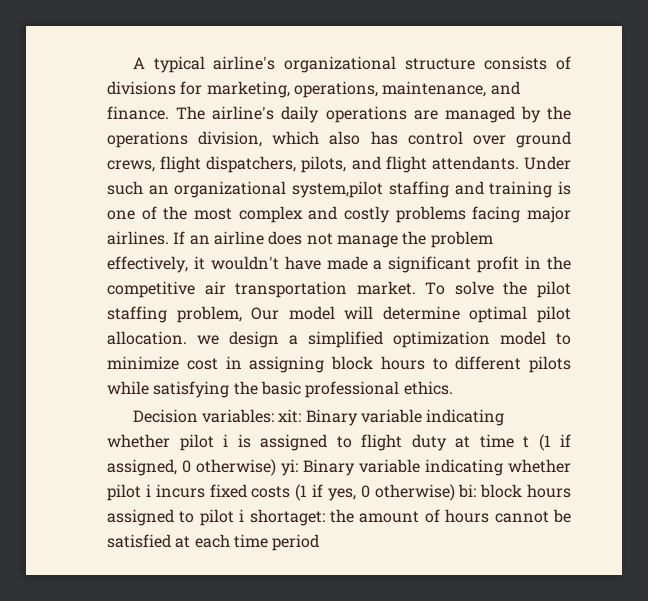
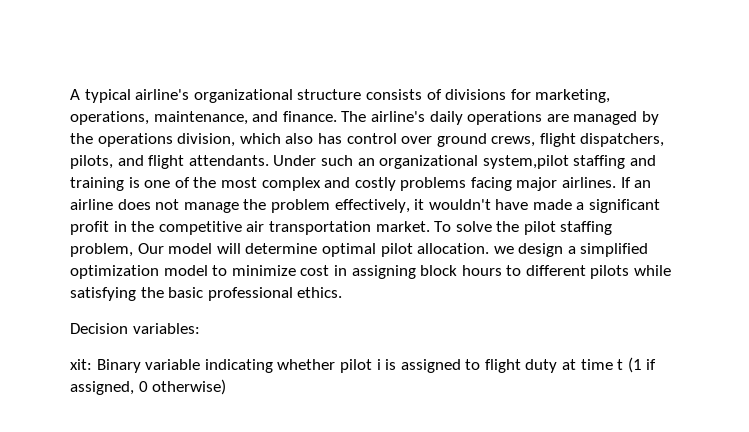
- Decision variables: xit: Binary variable indicating whether pilot i is assigned to flight duty at time t (1 if assigned, 0 otherwise) yi: Binary variable indicating whether pilot i incurs fixed costs (1 if yes, 0 otherwise) bi: block hours assigned to pilot i shortaget: the amount of hours cannot be satisfied at each time period
+ Decision variables:
+ xit: Binary variable indicating whether pilot i is assigned to flight duty at time t (1 if assigned, 0 otherwise)

